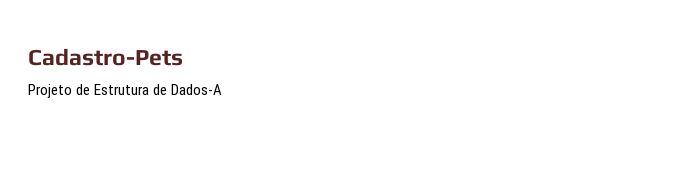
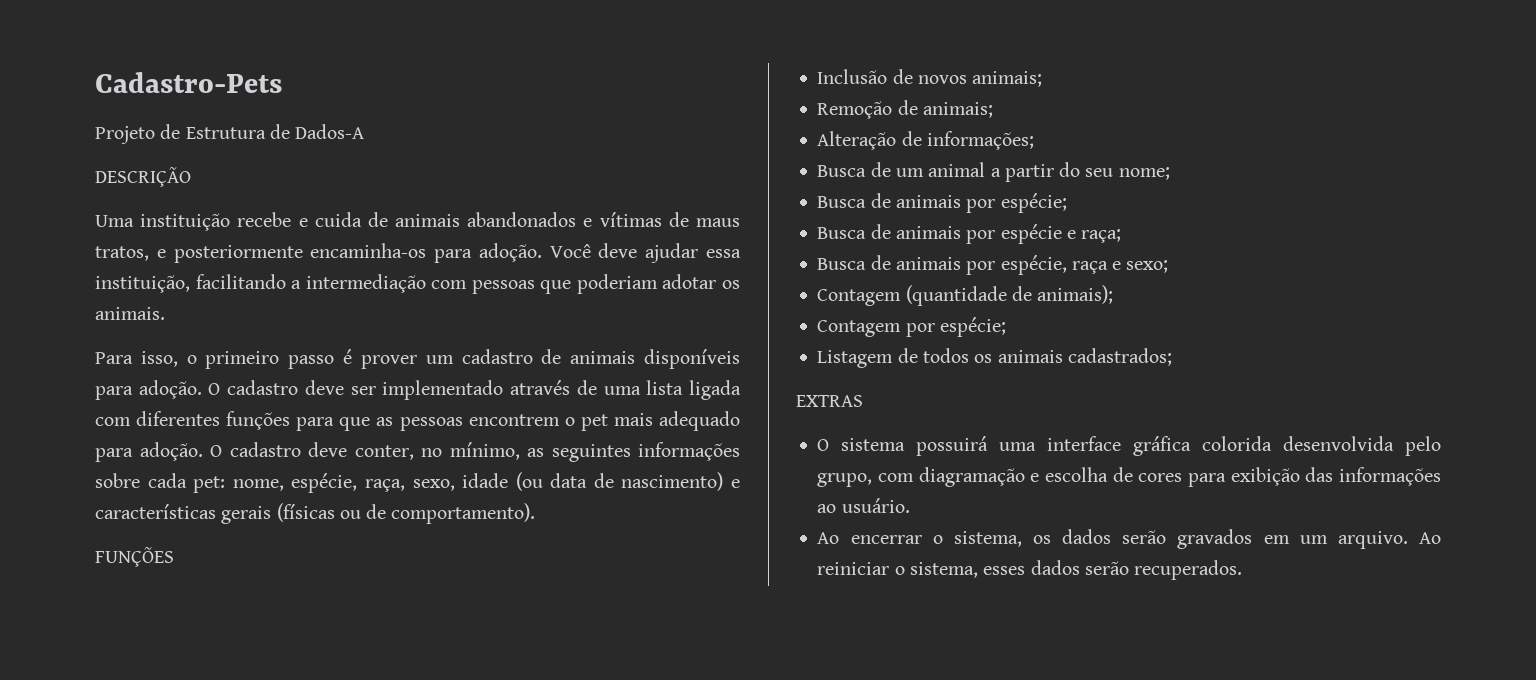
+ DESCRIÇÃO
+ Uma instituição recebe e cuida de animais abandonados e vítimas de maus tratos, e posteriormente encaminha-os para adoção. Você deve ajudar essa instituição, facilitando a intermediação com pessoas que poderiam adotar os animais.
+ Para isso, o primeiro passo é prover um cadastro de animais disponíveis para adoção. O cadastro deve ser implementado através de uma lista ligada com diferentes funções para que as pessoas encontrem o pet mais adequado para adoção. O cadastro deve conter, no mínimo, as seguintes informações sobre cada pet: nome, espécie, raça, sexo, idade (ou data de nascimento) e características gerais (físicas ou de comportamento).
+ FUNÇÕES
+ Inclusão de novos animais;
+ Remoção de animais;
+ Alteração de informações;
+ Busca de um animal a partir do seu nome;
+ Busca de animais por espécie;
+ Busca de animais por espécie e raça;
+ Busca de animais por espécie, raça e sexo;
+ Contagem (quantidade de animais);
+ Contagem por espécie;
+ Listagem de todos os animais cadastrados;
+ EXTRAS
+ O sistema possuirá uma interface gráfica colorida desenvolvida pelo grupo, com diagramação e escolha de cores para exibição das informações ao usuário.
+ Ao encerrar o sistema, os dados serão gravados em um arquivo. Ao reiniciar o sistema, esses dados serão recuperados.

